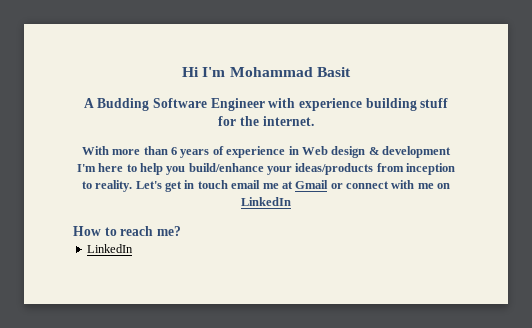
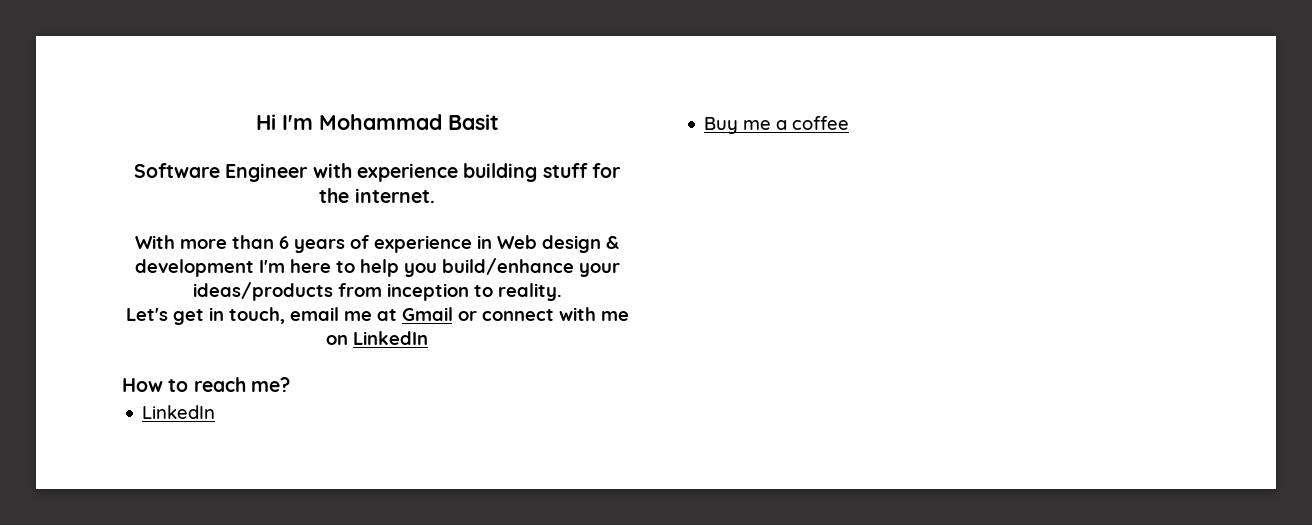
- A Budding Software Engineer with experience building stuff for the internet.
+ Software Engineer with experience building stuff for the internet.
- With more than 6 years of experience in Web design & development I'm here to help you build/enhance your ideas/products from inception to reality. Let's get in touch email me at Gmail or connect with me on LinkedIn
+ With more than 6 years of experience in Web design & development I'm here to help you build/enhance your ideas/products from inception to reality.
+ Let's get in touch, email me at Gmail or connect with me on LinkedIn
+ Buy me a coffee

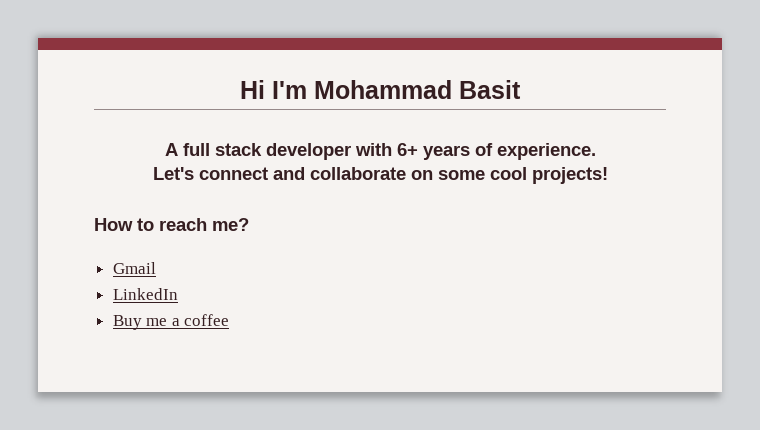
- Software Engineer with experience building stuff for the internet.
- With more than 6 years of experience in Web design & development I'm here to help you build/enhance your ideas/products from inception to reality.
- Let's get in touch, email me at Gmail or connect with me on LinkedIn
+ A full stack developer with 6+ years of experience.
+ Let's connect and collaborate on some cool projects!
+ Gmail

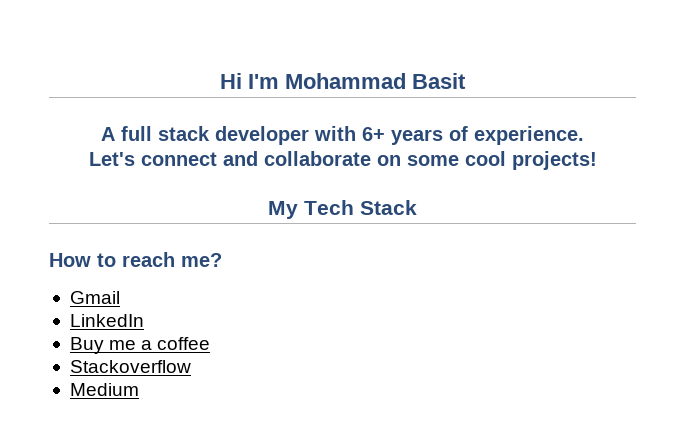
+ My Tech Stack
+ Stackoverflow
+ Medium

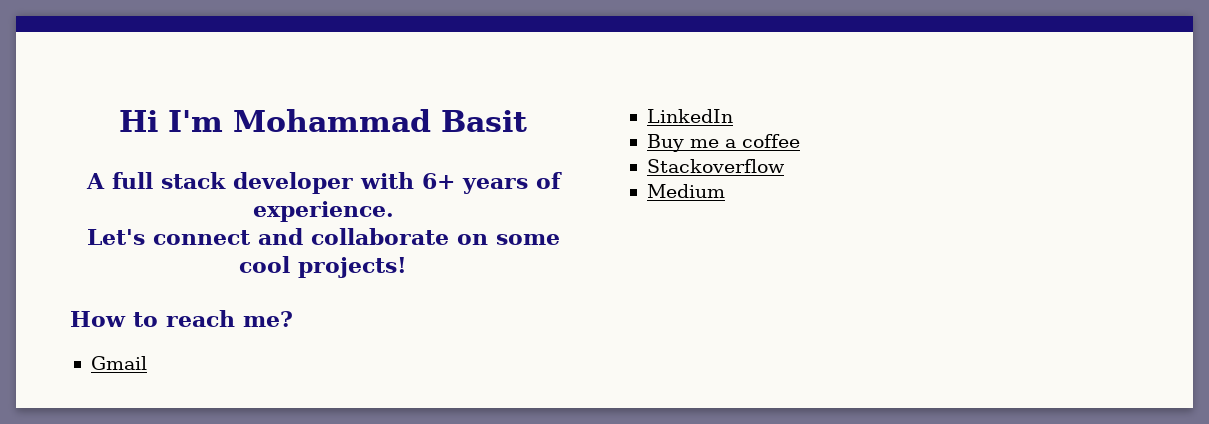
- My Tech Stack

